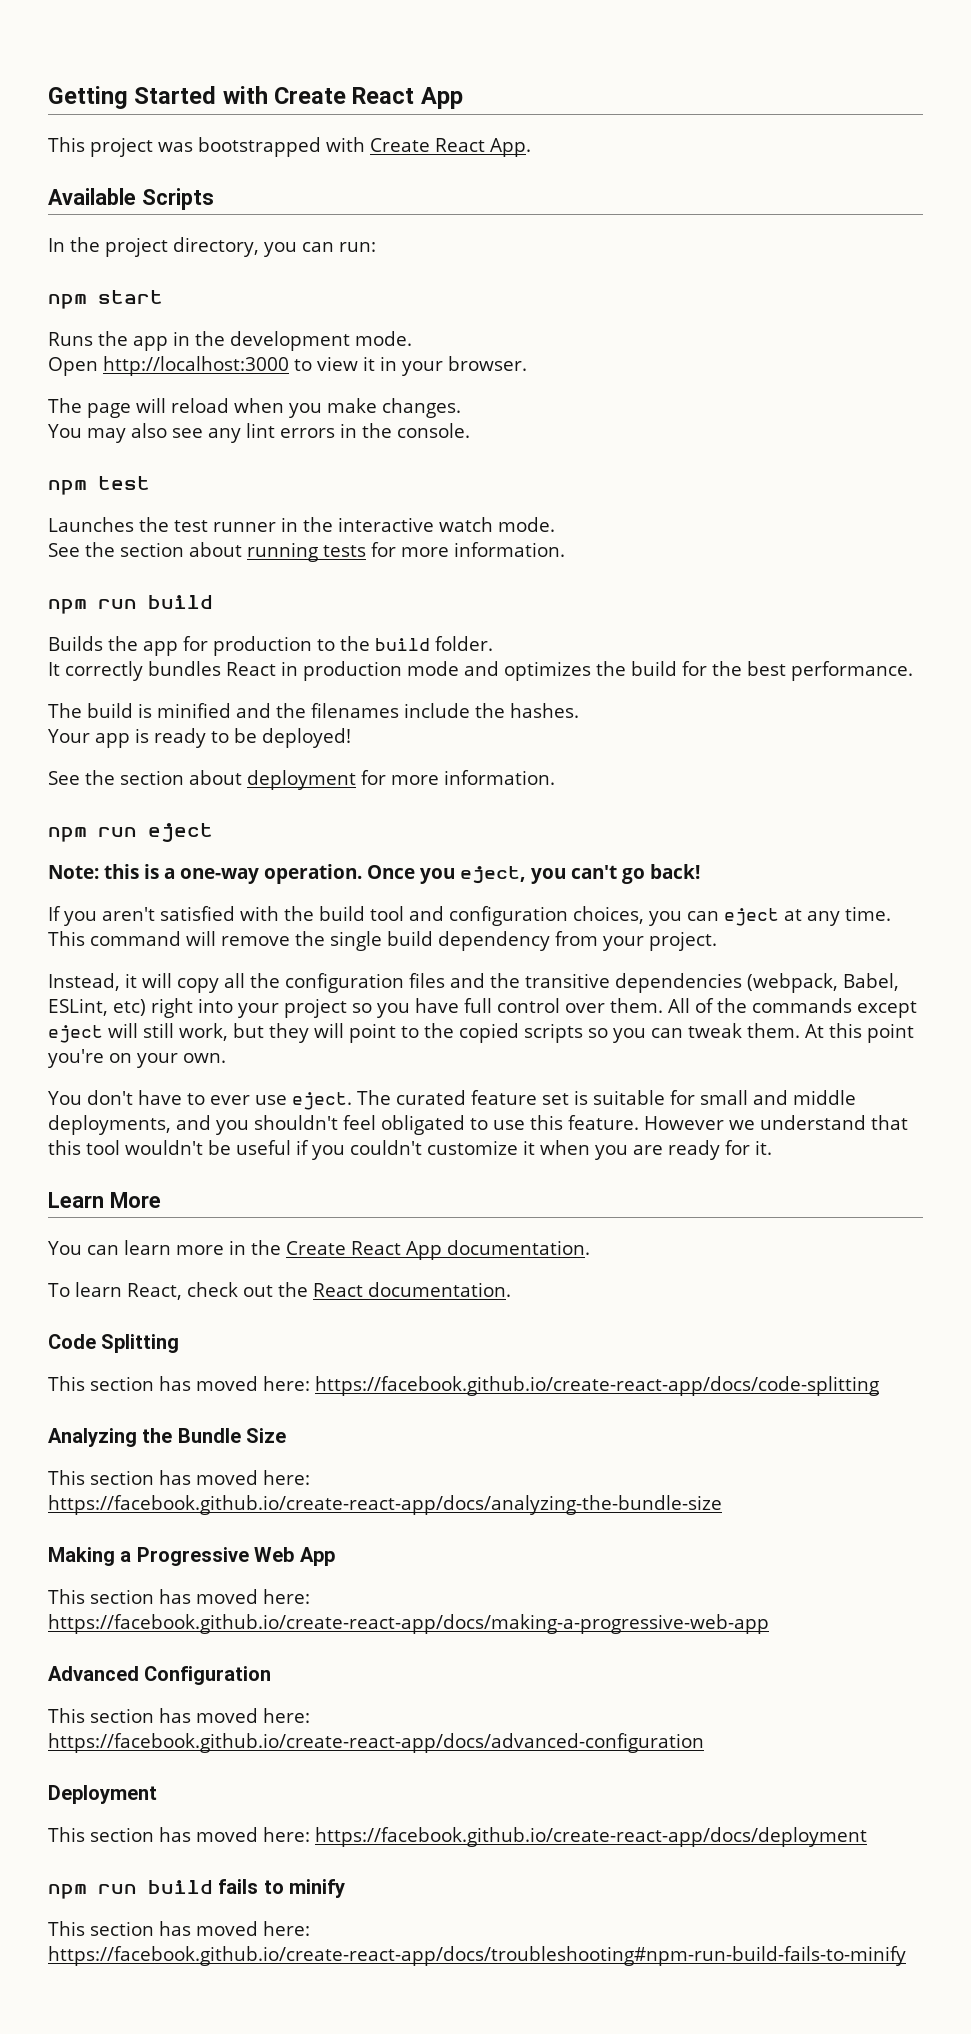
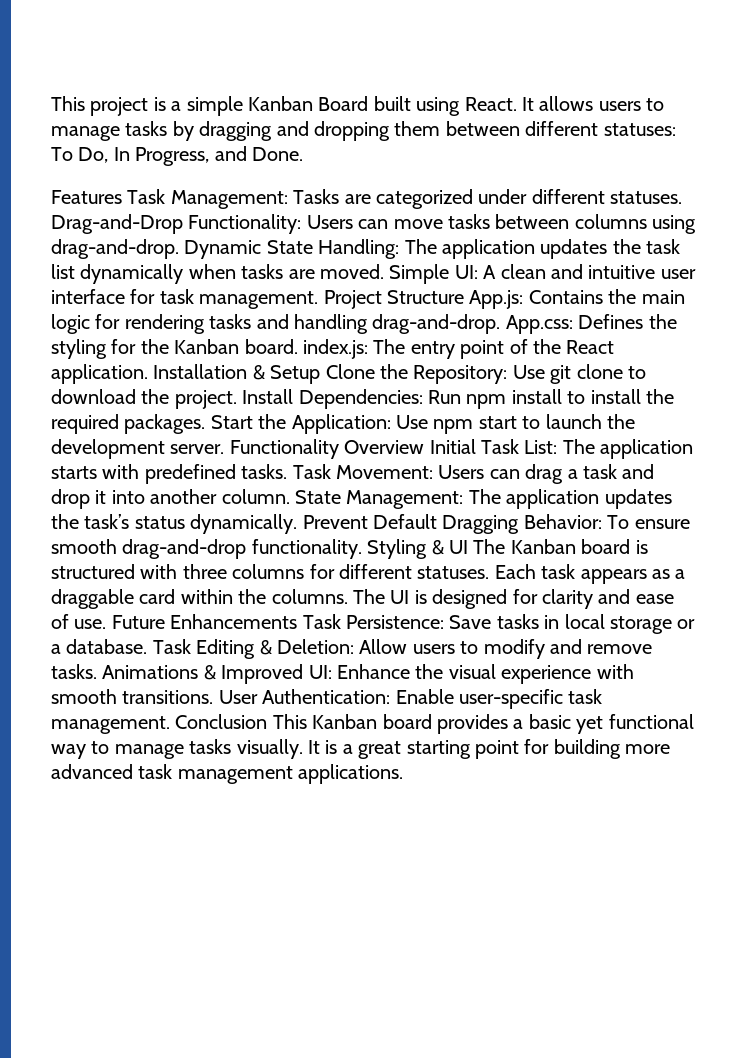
- Getting Started with Create React App
- This project was bootstrapped with Create React App.
- Available Scripts
- In the project directory, you can run:
- npm start
- Runs the app in the development mode.
- Open http://localhost:3000 to view it in your browser.
- The page will reload when you make changes.
- You may also see any lint errors in the console.
- npm test
- Launches the test runner in the interactive watch mode.
- See the section about running tests for more information.
- npm run build
- Builds the app for production to the build folder.
- It correctly bundles React in production mode and optimizes the build for the best performance.
- The build is minified and the filenames include the hashes.
- Your app is ready to be deployed!
- See the section about deployment for more information.
- npm run eject
- Note: this is a one-way operation. Once you eject, you can't go back!
- If you aren't satisfied with the build tool and configuration choices, you can eject at any time. This command will remove the single build dependency from your project.
- Instead, it will copy all the configuration files and the transitive dependencies (webpack, Babel, ESLint, etc) right into your project so you have full control over them. All of the commands except eject will still work, but they will point to the copied scripts so you can tweak them. At this point you're on your own.
- You don't have to ever use eject. The curated feature set is suitable for small and middle deployments, and you shouldn't feel obligated to use this feature. However we understand that this tool wouldn't be useful if you couldn't customize it when you are ready for it.
- Learn More
- You can learn more in the Create React App documentation.
- To learn React, check out the React documentation.
- Code Splitting
- This section has moved here: https://facebook.github.io/create-react-app/docs/code-splitting
- Analyzing the Bundle Size
- This section has moved here: https://facebook.github.io/create-react-app/docs/analyzing-the-bundle-size
- Making a Progressive Web App
- This section has moved here: https://facebook.github.io/create-react-app/docs/making-a-progressive-web-app
- Advanced Configuration
- This section has moved here: https://facebook.github.io/create-react-app/docs/advanced-configuration
- Deployment
- This section has moved here: https://facebook.github.io/create-react-app/docs/deployment
- npm run build fails to minify
- This section has moved here: https://facebook.github.io/create-react-app/docs/troubleshooting#npm-run-build-fails-to-minify
+ This project is a simple Kanban Board built using React. It allows users to manage tasks by dragging and dropping them between different statuses: To Do, In Progress, and Done.
+ Features Task Management: Tasks are categorized under different statuses. Drag-and-Drop Functionality: Users can move tasks between columns using drag-and-drop. Dynamic State Handling: The application updates the task list dynamically when tasks are moved. Simple UI: A clean and intuitive user interface for task management. Project Structure App.js: Contains the main logic for rendering tasks and handling drag-and-drop. App.css: Defines the styling for the Kanban board. index.js: The entry point of the React application. Installation & Setup Clone the Repository: Use git clone to download the project. Install Dependencies: Run npm install to install the required packages. Start the Application: Use npm start to launch the development server. Functionality Overview Initial Task List: The application starts with predefined tasks. Task Movement: Users can drag a task and drop it into another column. State Management: The application updates the task’s status dynamically. Prevent Default Dragging Behavior: To ensure smooth drag-and-drop functionality. Styling & UI The Kanban board is structured with three columns for different statuses. Each task appears as a draggable card within the columns. The UI is designed for clarity and ease of use. Future Enhancements Task Persistence: Save tasks in local storage or a database. Task Editing & Deletion: Allow users to modify and remove tasks. Animations & Improved UI: Enhance the visual experience with smooth transitions. User Authentication: Enable user-specific task management. Conclusion This Kanban board provides a basic yet functional way to manage tasks visually. It is a great starting point for building more advanced task management applications.

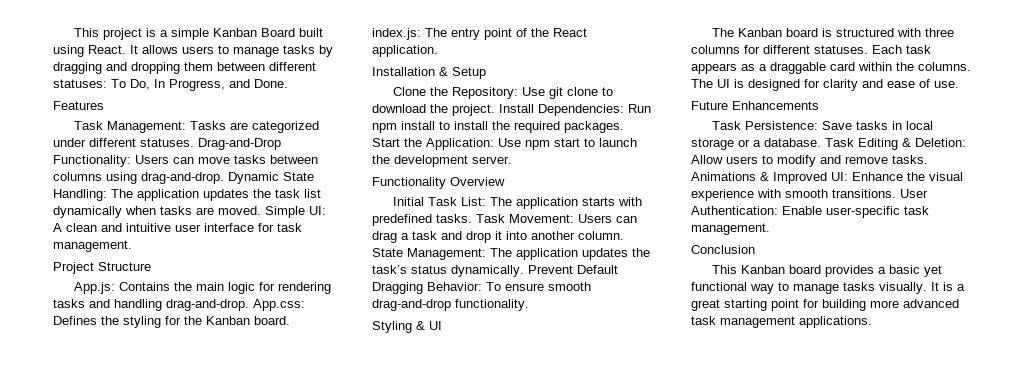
- Features Task Management: Tasks are categorized under different statuses.
+ Features
+ Task Management: Tasks are categorized under different statuses.
- Simple UI: A clean and intuitive user interface for task management. Project Structure App.js: Contains the main logic for rendering tasks and handling drag-and-drop.
+ Simple UI: A clean and intuitive user interface for task management.
+ Project Structure
+ App.js: Contains the main logic for rendering tasks and handling drag-and-drop.
- App.css: Defines the styling for the Kanban board. index.js: The entry point of the React application. Installation & Setup Clone the Repository: Use git clone to download the project.
+ App.css: Defines the styling for the Kanban board. index.js: The entry point of the React application.
+ Installation & Setup
+ Clone the Repository: Use git clone to download the project.
- Start the Application: Use npm start to launch the development server. Functionality Overview Initial Task List: The application starts with predefined tasks.
+ Start the Application: Use npm start to launch the development server.
+ Functionality Overview
+ Initial Task List: The application starts with predefined tasks.
- Prevent Default Dragging Behavior: To ensure smooth drag-and-drop functionality. Styling & UI The Kanban board is structured with three columns for different statuses.
+ Prevent Default Dragging Behavior: To ensure smooth drag-and-drop functionality.
+ Styling & UI
+ The Kanban board is structured with three columns for different statuses.
- The UI is designed for clarity and ease of use. Future Enhancements Task Persistence: Save tasks in local storage or a database.
+ The UI is designed for clarity and ease of use.
+ Future Enhancements
+ Task Persistence: Save tasks in local storage or a database.
- User Authentication: Enable user-specific task management. Conclusion This Kanban board provides a basic yet functional way to manage tasks visually.
+ User Authentication: Enable user-specific task management.
+ Conclusion
+ This Kanban board provides a basic yet functional way to manage tasks visually.

